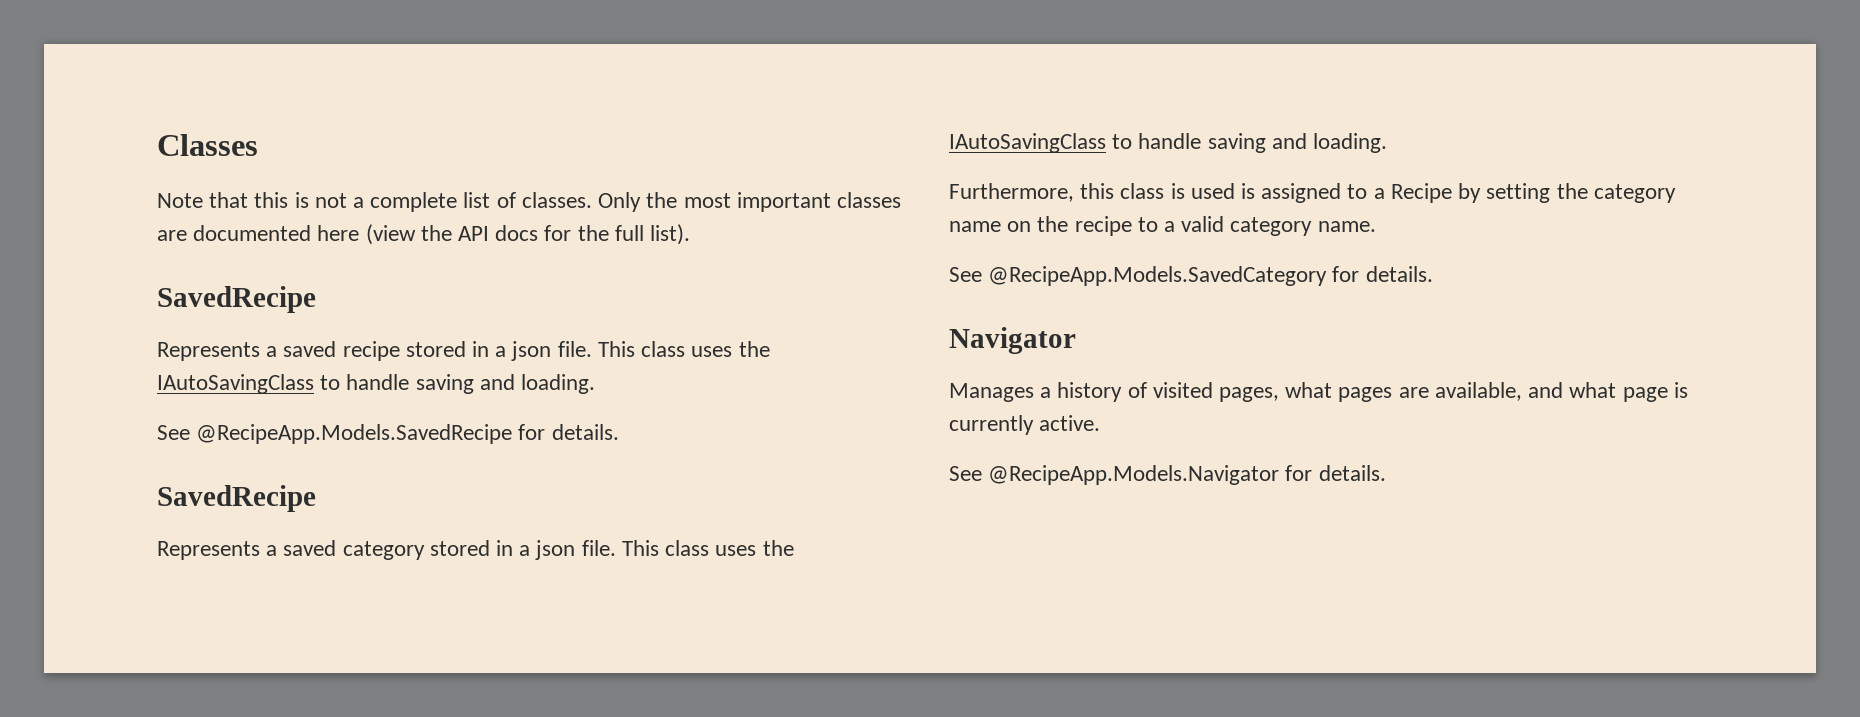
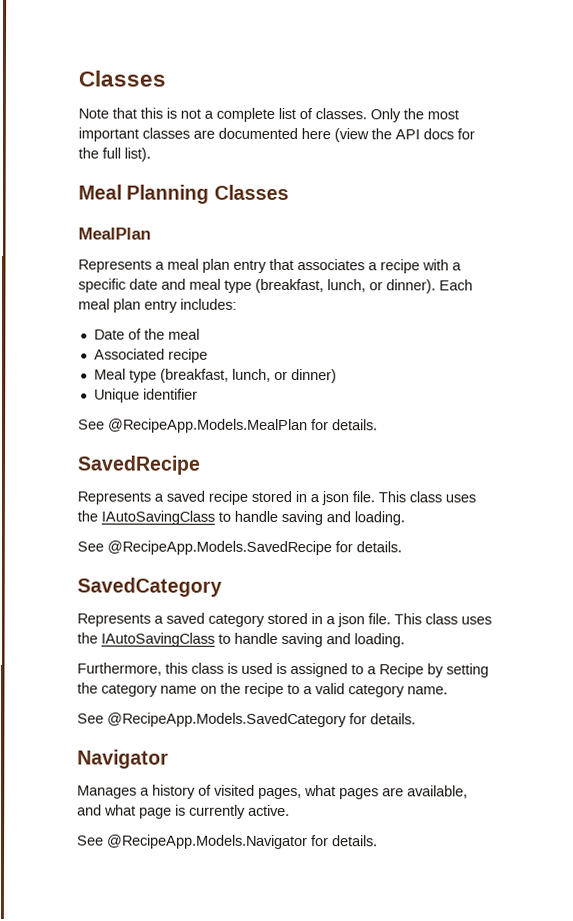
+ Meal Planning Classes
+ MealPlan
+ Represents a meal plan entry that associates a recipe with a specific date and meal type (breakfast, lunch, or dinner). Each meal plan entry includes:
+ Date of the meal
+ Associated recipe
+ Meal type (breakfast, lunch, or dinner)
+ Unique identifier
+ See @RecipeApp.Models.MealPlan for details.
  See @RecipeApp.Models.SavedRecipe for details.
- SavedRecipe
+ SavedCategory

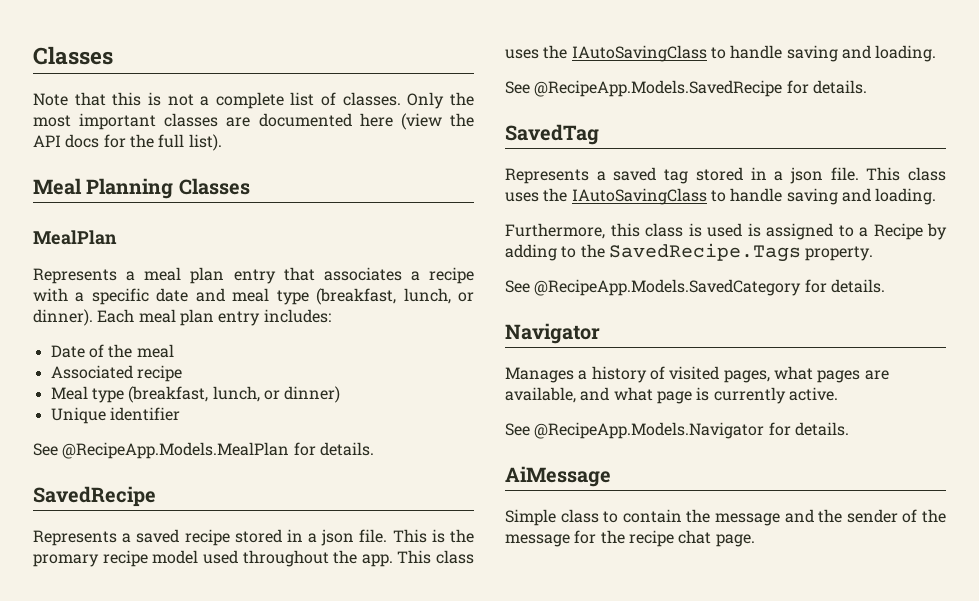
- Represents a saved recipe stored in a json file. This class uses the IAutoSavingClass to handle saving and loading.
+ Represents a saved recipe stored in a json file. This is the promary recipe model used throughout the app. This class uses the IAutoSavingClass to handle saving and loading.
- SavedCategory
- Represents a saved category stored in a json file.
+ SavedTag
+ Represents a saved tag stored in a json file.
- Furthermore, this class is used is assigned to a Recipe by setting the category name on the recipe to a valid category name.
+ Furthermore, this class is used is assigned to a Recipe by adding to the SavedRecipe.Tags property.
+ AiMessage
+ Simple class to contain the message and the sender of the message for the recipe chat page.

